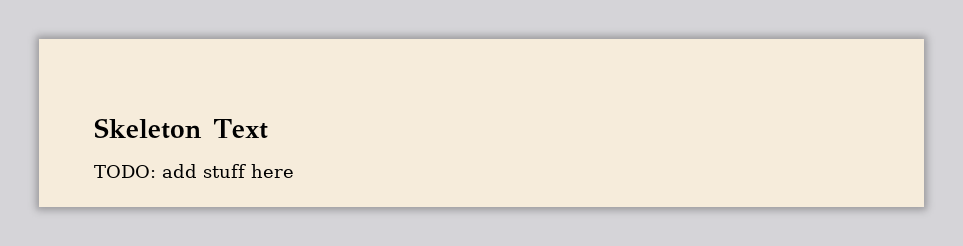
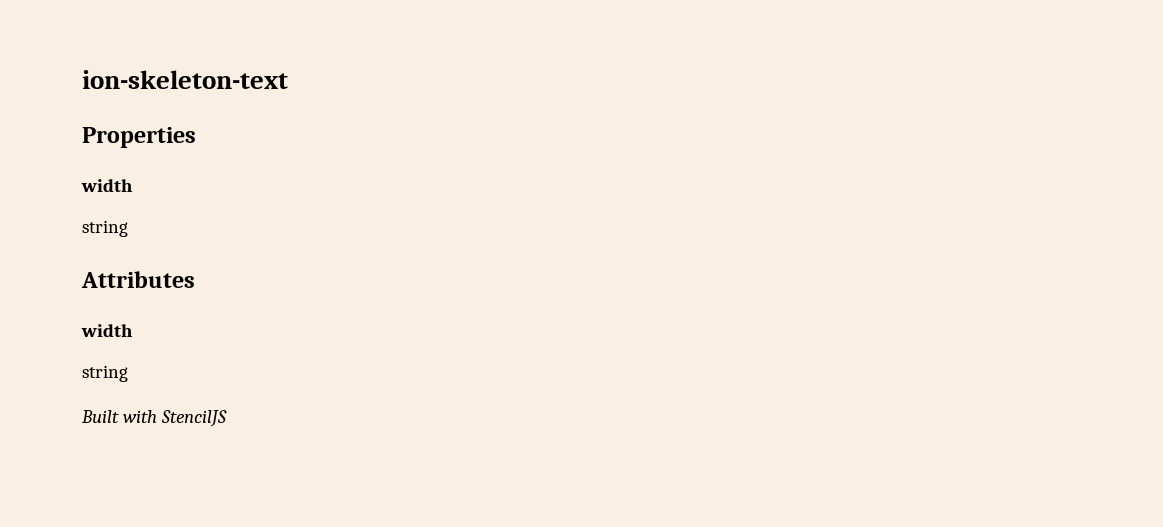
- Skeleton Text
- TODO: add stuff here
+ ion-skeleton-text
+ Properties
+ width
+ string
+ Attributes
+ width
+ string
+ Built with StencilJS

